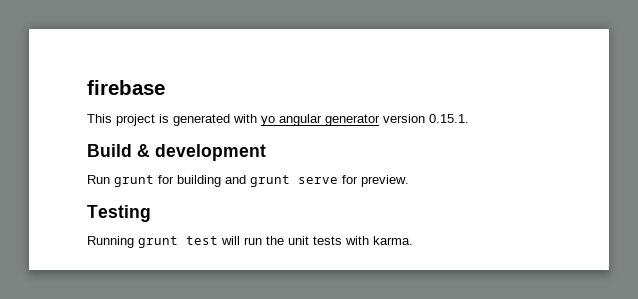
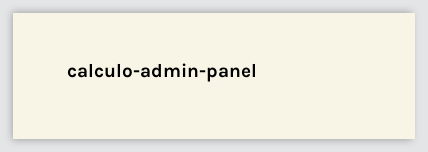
- firebase
- This project is generated with yo angular generator version 0.15.1.
- Build & development
- Run grunt for building and grunt serve for preview.
- Testing
- Running grunt test will run the unit tests with karma.
+ calculo-admin-panel

